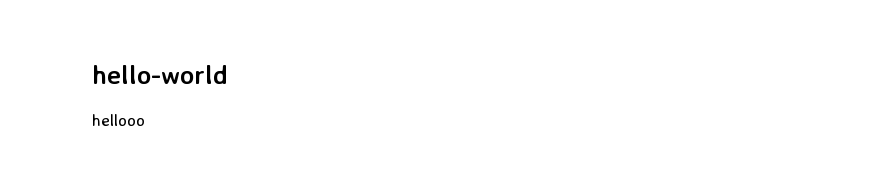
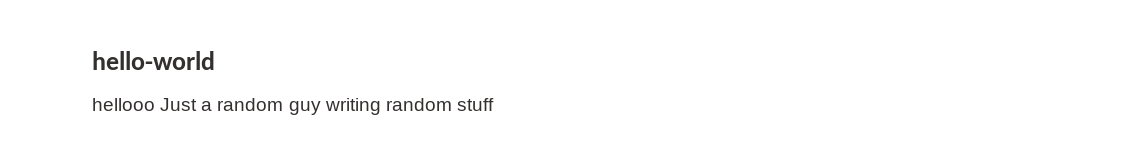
- hellooo
+ hellooo Just a random guy writing random stuff

